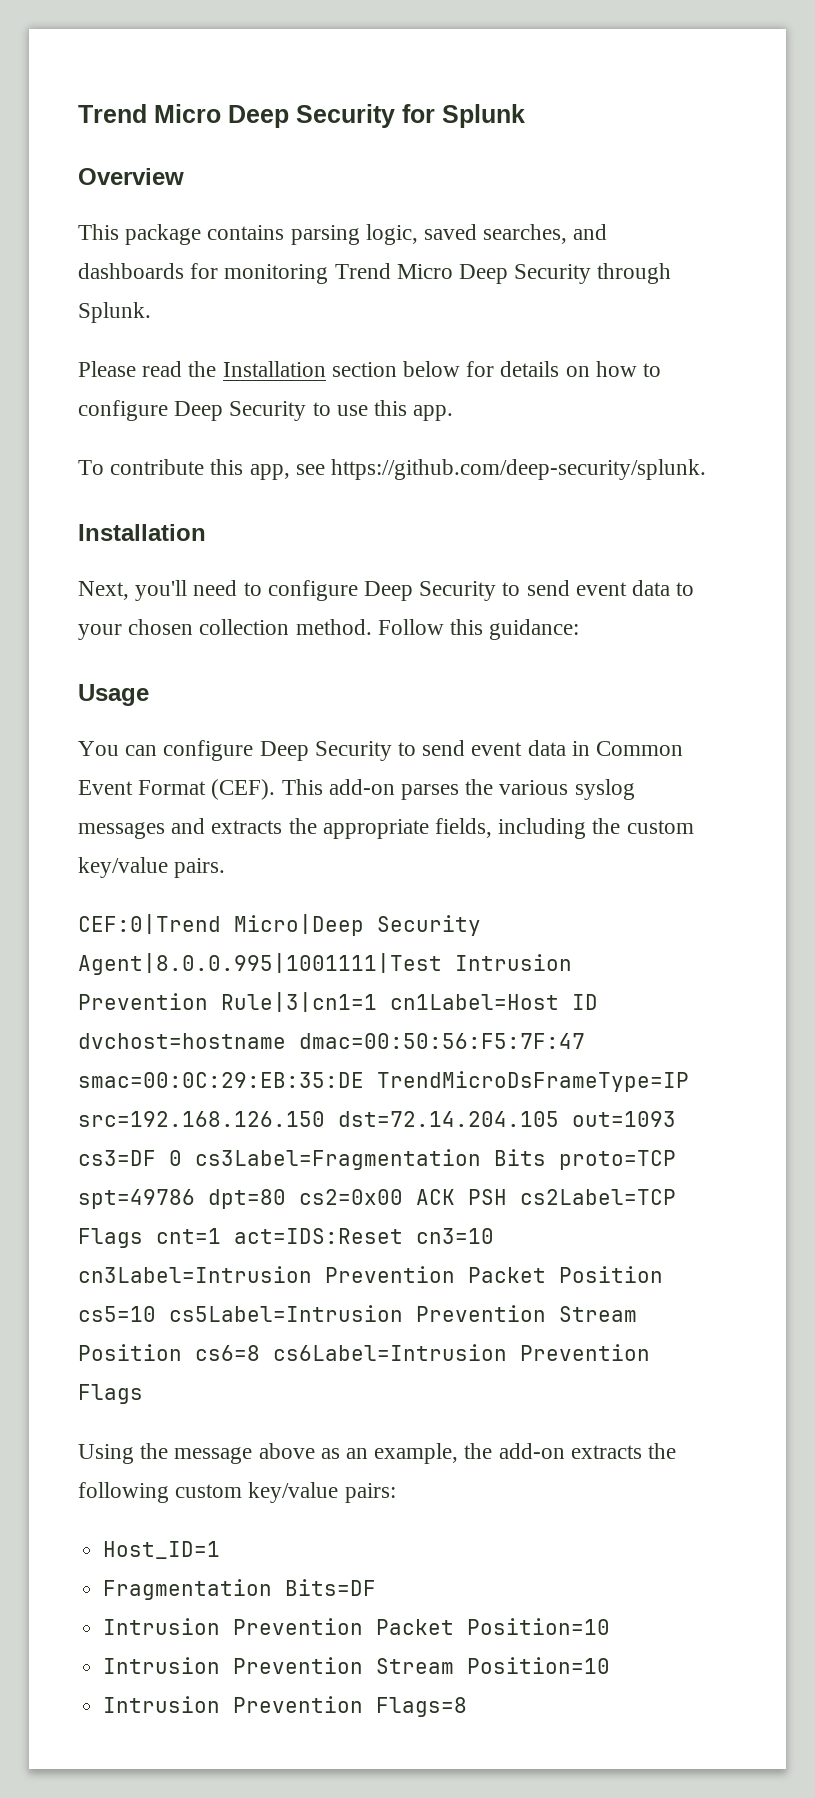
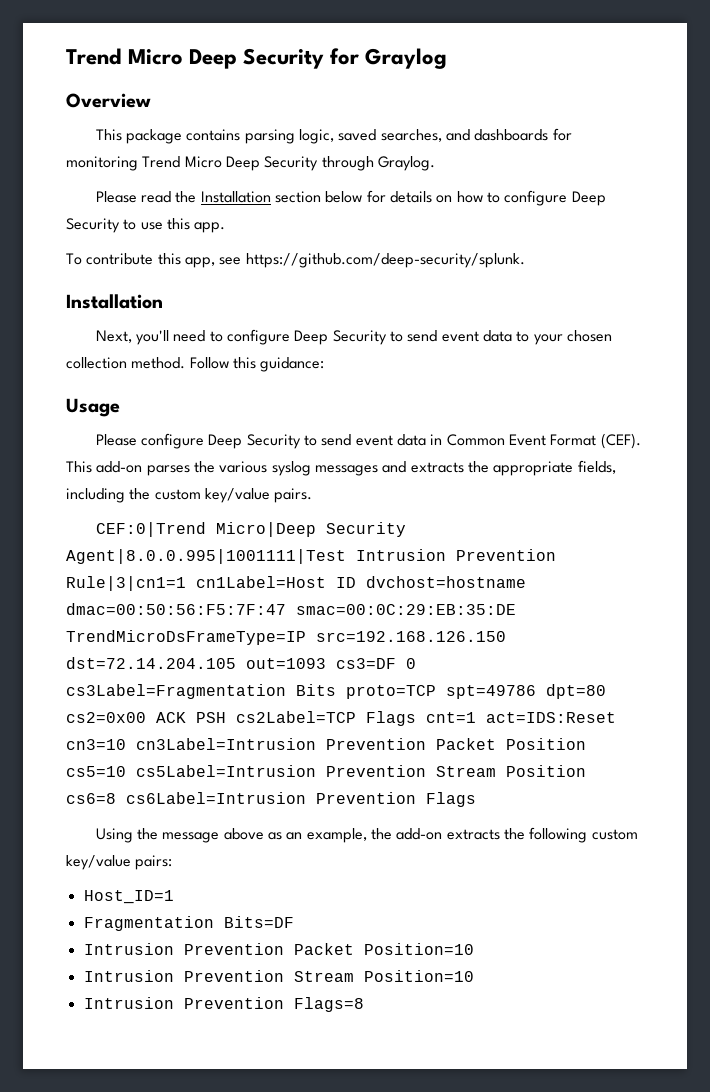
- Trend Micro Deep Security for Splunk
+ Trend Micro Deep Security for Graylog
- This package contains parsing logic, saved searches, and dashboards for monitoring Trend Micro Deep Security through Splunk.
+ This package contains parsing logic, saved searches, and dashboards for monitoring Trend Micro Deep Security through Graylog.
- You can configure Deep Security to send event data in Common Event Format (CEF).
+ Please configure Deep Security to send event data in Common Event Format (CEF).

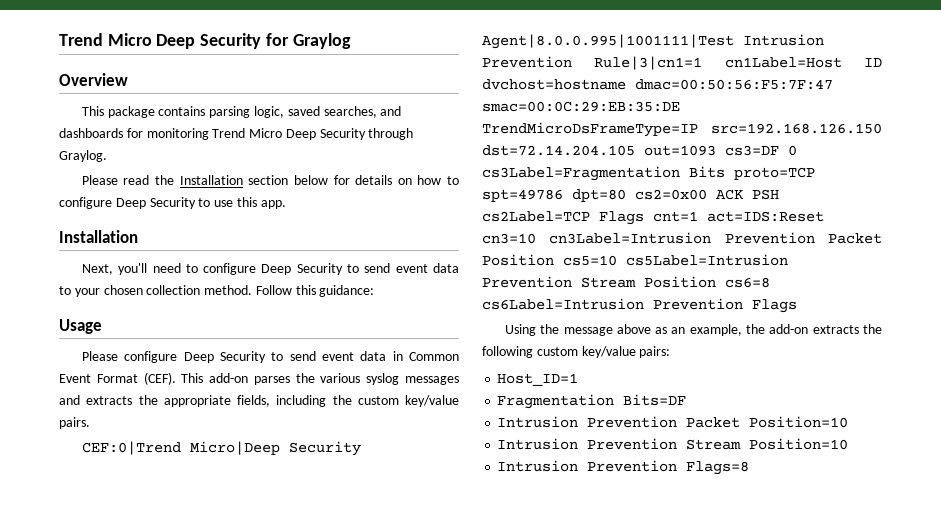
- To contribute this app, see https://github.com/deep-security/splunk.

